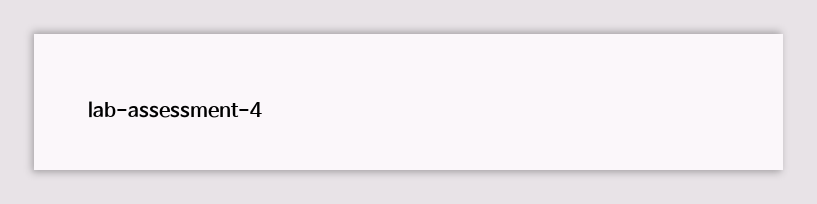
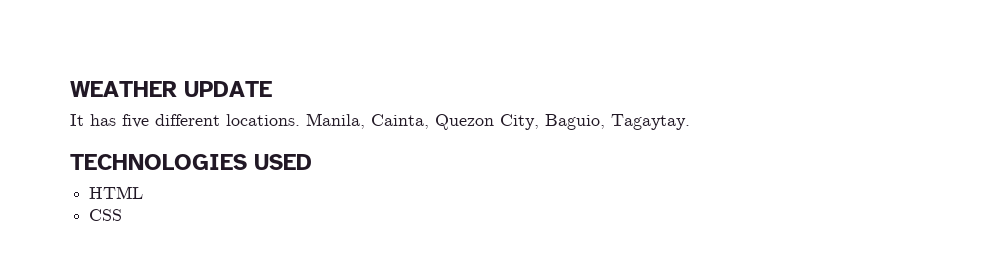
- lab-assessment-4
+ WEATHER UPDATE
+ It has five different locations. Manila, Cainta, Quezon City, Baguio, Tagaytay.
+ TECHNOLOGIES USED
+ HTML
+ CSS

